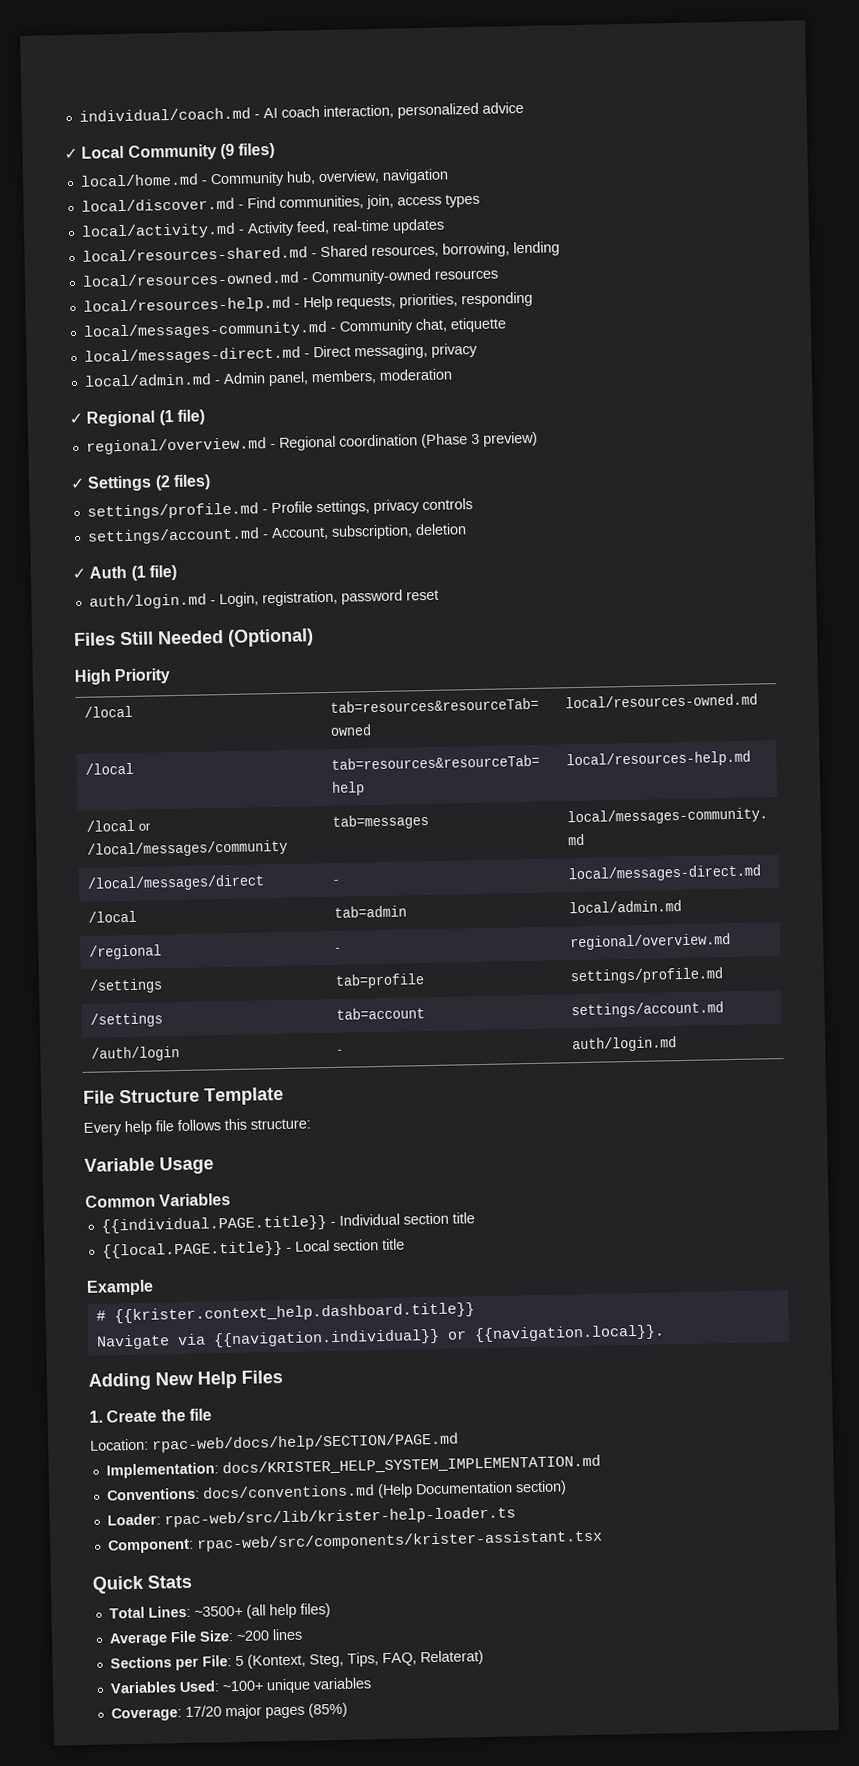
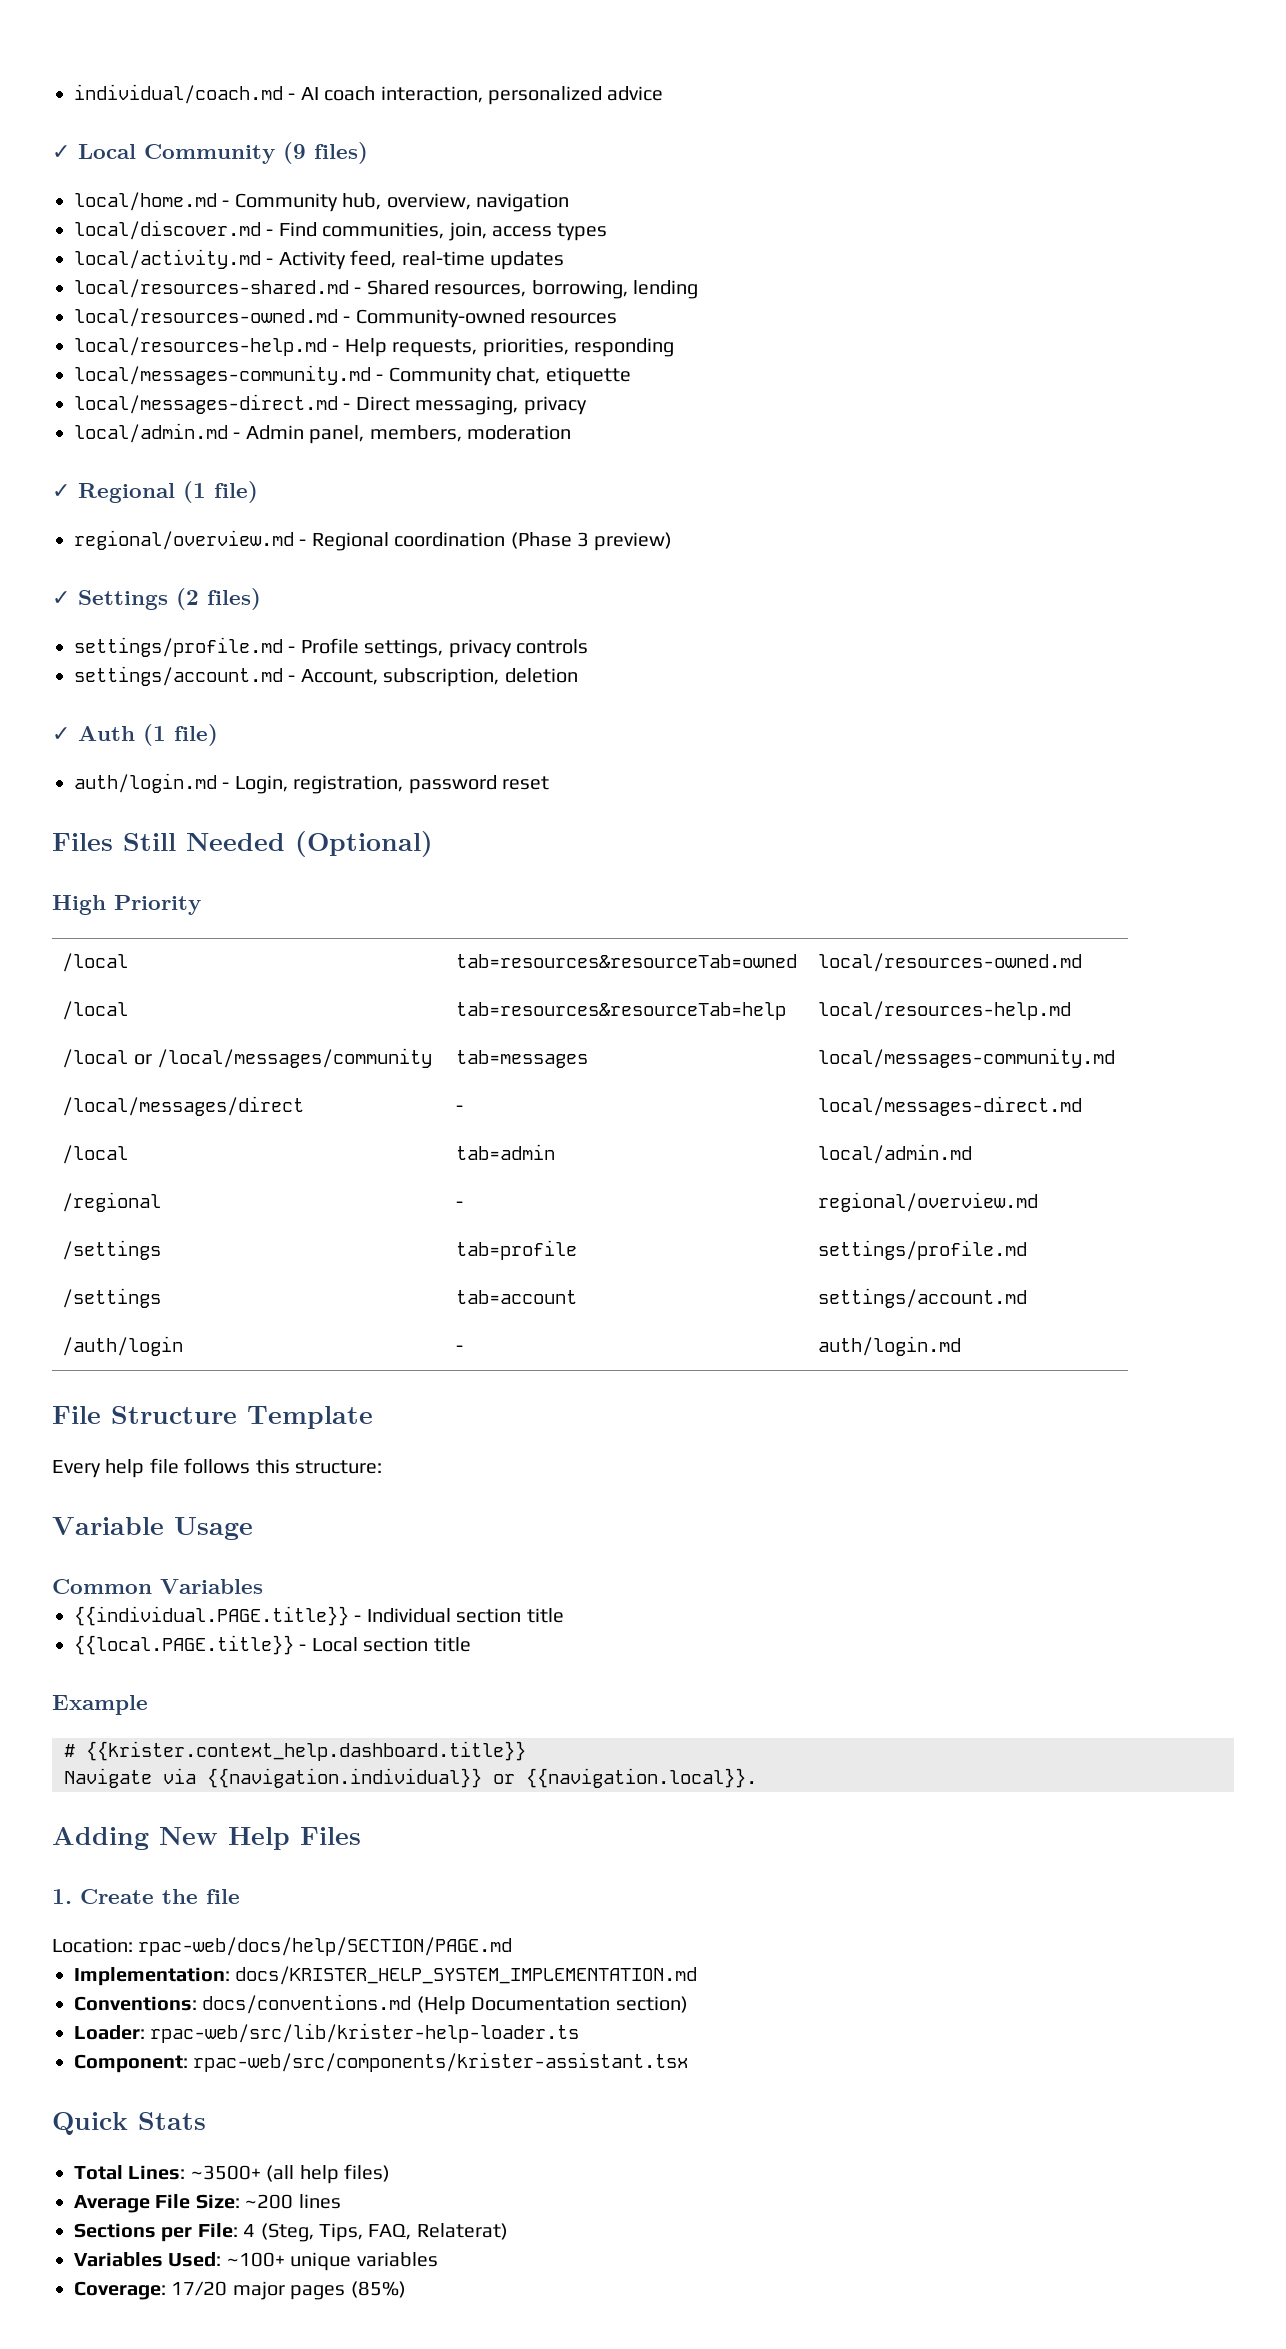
- Sections per File: 5 (Kontext, Steg, Tips, FAQ, Relaterat)
+ Sections per File: 4 (Steg, Tips, FAQ, Relaterat)

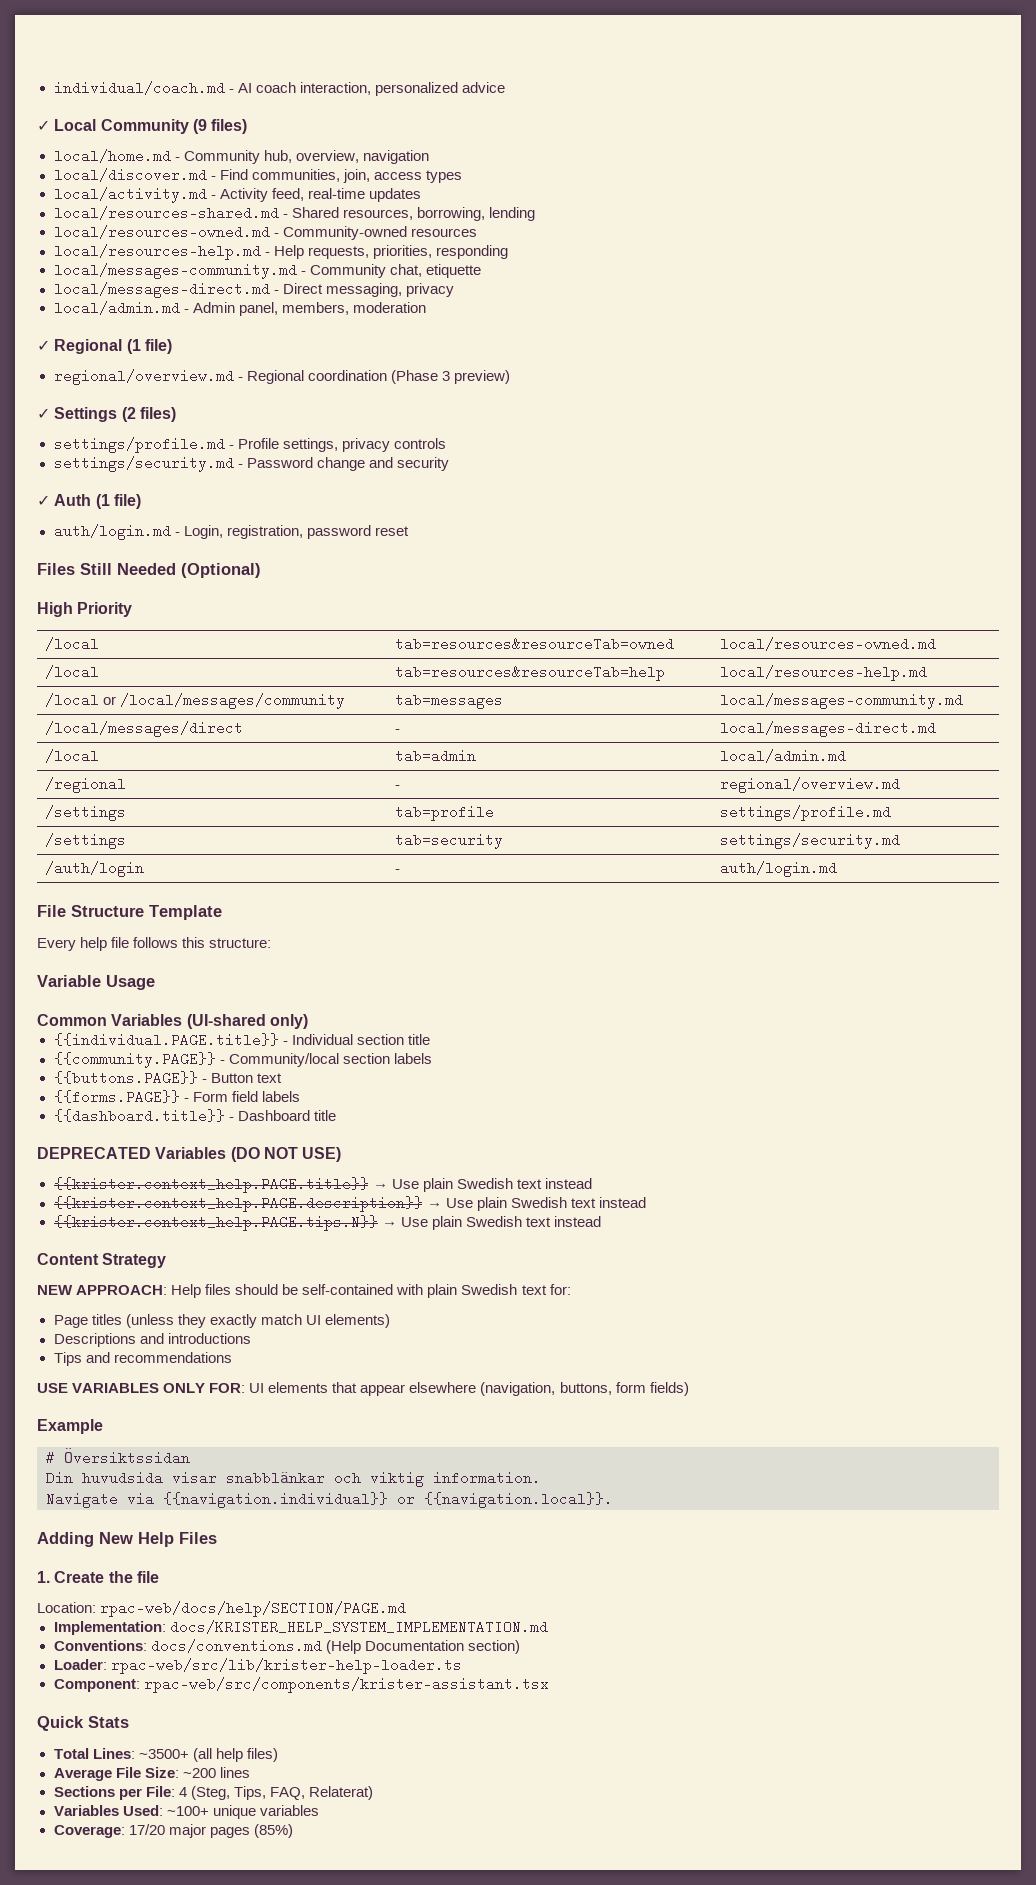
- settings/account.md - Account, subscription, deletion
+ settings/security.md - Password change and security
- /settings | tab=account | settings/account.md
+ /settings | tab=security | settings/security.md
- Common Variables
+ Common Variables (UI-shared only)
- {{local.PAGE.title}} - Local section title
+ {{community.PAGE}} - Community/local section labels
+ {{buttons.PAGE}} - Button text
+ {{forms.PAGE}} - Form field labels
+ {{dashboard.title}} - Dashboard title
+ DEPRECATED Variables (DO NOT USE)
+ {{krister.context_help.PAGE.title}} → Use plain Swedish text instead
+ {{krister.context_help.PAGE.description}} → Use plain Swedish text instead
+ {{krister.context_help.PAGE.tips.N}} → Use plain Swedish text instead
+ Content Strategy
+ NEW APPROACH: Help files should be self-contained with plain Swedish text for:
+ Page titles (unless they exactly match UI elements)
+ Descriptions and introductions
+ Tips and recommendations
+ USE VARIABLES ONLY FOR: UI elements that appear elsewhere (navigation, buttons, form fields)
  Example
- # {{krister.context_help.dashboard.title}}
+ # Översiktssidan
+ Din huvudsida visar snabblänkar och viktig information.

